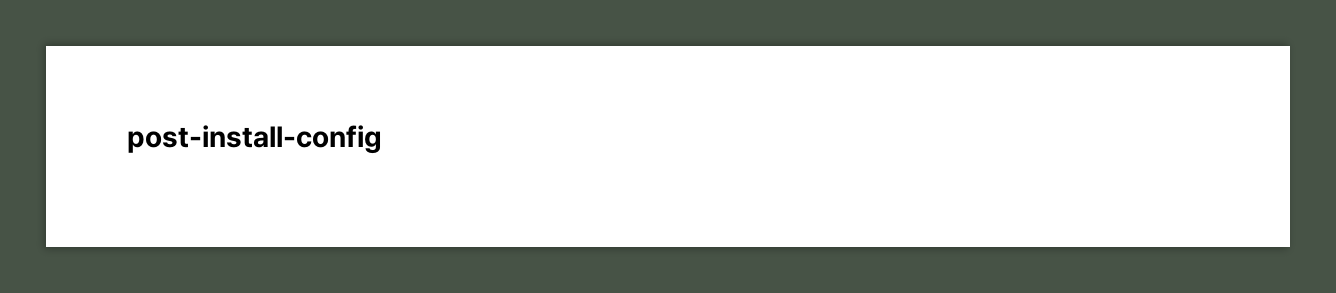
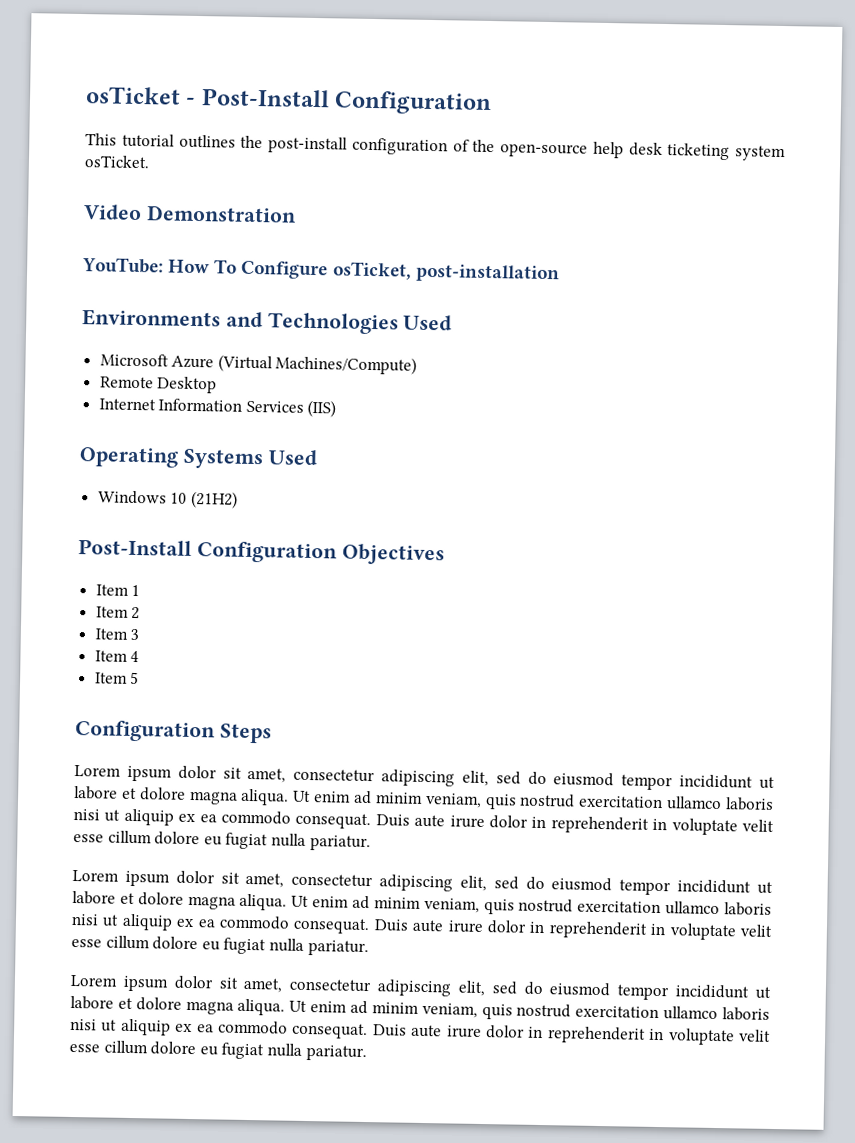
- post-install-config
+ osTicket - Post-Install Configuration
+ This tutorial outlines the post-install configuration of the open-source help desk ticketing system osTicket.
+ Video Demonstration
+ YouTube: How To Configure osTicket, post-installation
+ Environments and Technologies Used
+ Microsoft Azure (Virtual Machines/Compute)
+ Remote Desktop
+ Internet Information Services (IIS)
+ Operating Systems Used
+ Windows 10 (21H2)
+ Post-Install Configuration Objectives
+ Item 1
+ Item 2
+ Item 3
+ Item 4
+ Item 5
+ Configuration Steps
+ Lorem ipsum dolor sit amet, consectetur adipiscing elit, sed do eiusmod tempor incididunt ut labore et dolore magna aliqua. Ut enim ad minim veniam, quis nostrud exercitation ullamco laboris nisi ut aliquip ex ea commodo consequat. Duis aute irure dolor in reprehenderit in voluptate velit esse cillum dolore eu fugiat nulla pariatur.
+ Lorem ipsum dolor sit amet, consectetur adipiscing elit, sed do eiusmod tempor incididunt ut labore et dolore magna aliqua. Ut enim ad minim veniam, quis nostrud exercitation ullamco laboris nisi ut aliquip ex ea commodo consequat. Duis aute irure dolor in reprehenderit in voluptate velit esse cillum dolore eu fugiat nulla pariatur.
+ Lorem ipsum dolor sit amet, consectetur adipiscing elit, sed do eiusmod tempor incididunt ut labore et dolore magna aliqua. Ut enim ad minim veniam, quis nostrud exercitation ullamco laboris nisi ut aliquip ex ea commodo consequat. Duis aute irure dolor in reprehenderit in voluptate velit esse cillum dolore eu fugiat nulla pariatur.

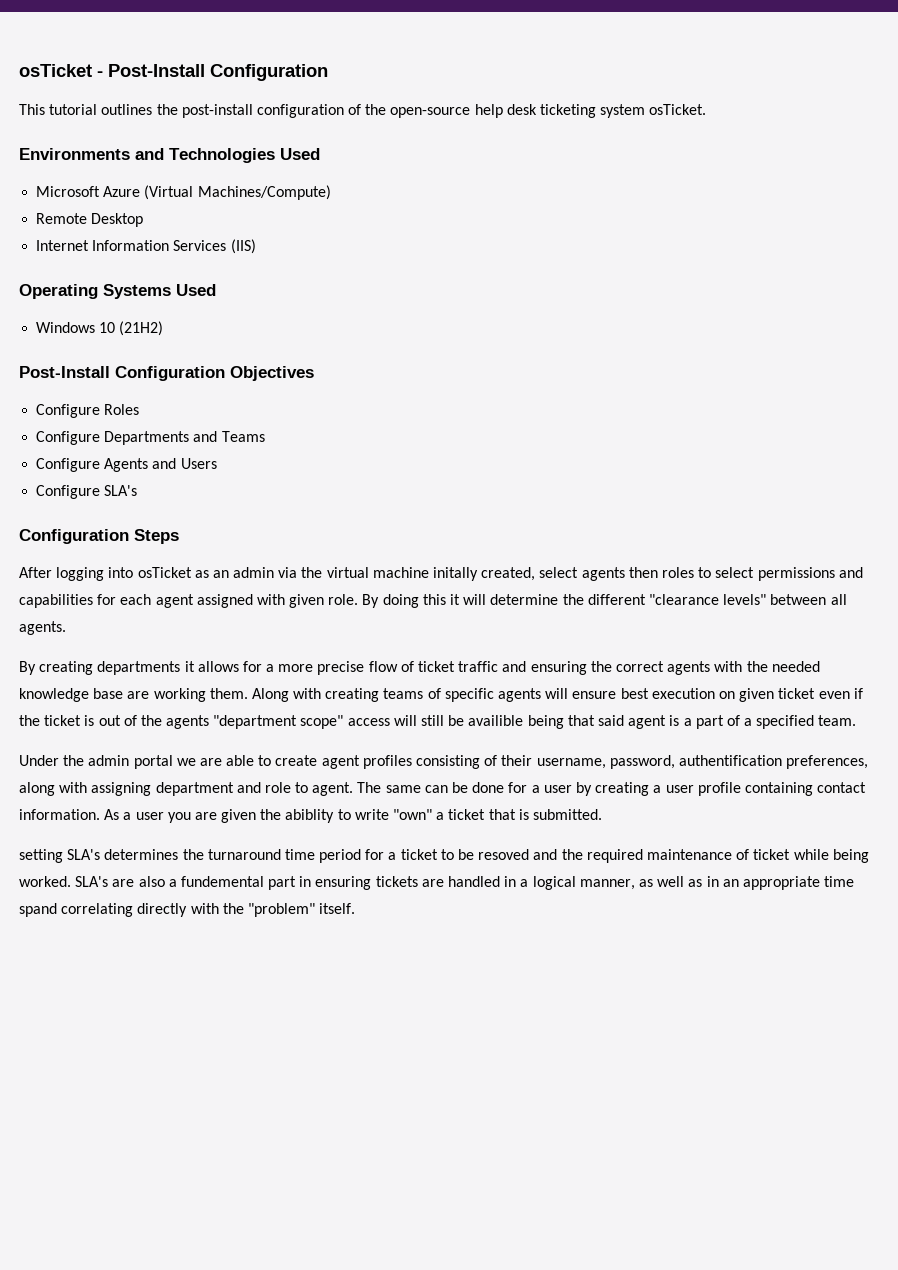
- Video Demonstration
- YouTube: How To Configure osTicket, post-installation
- Item 1
- Item 2
- Item 3
- Item 4
- Item 5
+ Configure Roles
+ Configure Departments and Teams
+ Configure Agents and Users
+ Configure SLA's
  Configuration Steps
- Lorem ipsum dolor sit amet, consectetur adipiscing elit, sed do eiusmod tempor incididunt ut labore et dolore magna aliqua. Ut enim ad minim veniam, quis nostrud exercitation ullamco laboris nisi ut aliquip ex ea commodo consequat. Duis aute irure dolor in reprehenderit in voluptate velit esse cillum dolore eu fugiat nulla pariatur.
- Lorem ipsum dolor sit amet, consectetur adipiscing elit, sed do eiusmod tempor incididunt ut labore et dolore magna aliqua. Ut enim ad minim veniam, quis nostrud exercitation ullamco laboris nisi ut aliquip ex ea commodo consequat. Duis aute irure dolor in reprehenderit in voluptate velit esse cillum dolore eu fugiat nulla pariatur.
- Lorem ipsum dolor sit amet, consectetur adipiscing elit, sed do eiusmod tempor incididunt ut labore et dolore magna aliqua. Ut enim ad minim veniam, quis nostrud exercitation ullamco laboris nisi ut aliquip ex ea commodo consequat. Duis aute irure dolor in reprehenderit in voluptate velit esse cillum dolore eu fugiat nulla pariatur.
+ After logging into osTicket as an admin via the virtual machine initally created, select agents then roles to select permissions and capabilities for each agent assigned with given role. By doing this it will determine the different "clearance levels" between all agents.
+ By creating departments it allows for a more precise flow of ticket traffic and ensuring the correct agents with the needed knowledge base are working them. Along with creating teams of specific agents will ensure best execution on given ticket even if the ticket is out of the agents "department scope" access will still be availible being that said agent is a part of a specified team.
+ Under the admin portal we are able to create agent profiles consisting of their username, password, authentification preferences, along with assigning department and role to agent. The same can be done for a user by creating a user profile containing contact information. As a user you are given the abiblity to write "own" a ticket that is submitted.
+ setting SLA's determines the turnaround time period for a ticket to be resoved and the required maintenance of ticket while being worked. SLA's are also a fundemental part in ensuring tickets are handled in a logical manner, as well as in an appropriate time spand correlating directly with the "problem" itself.

